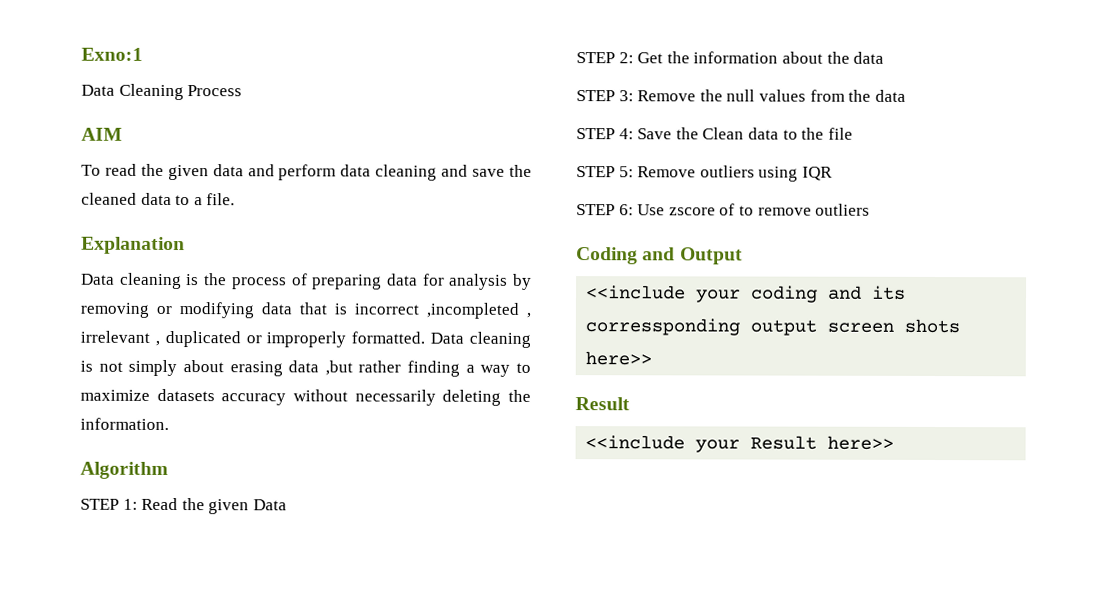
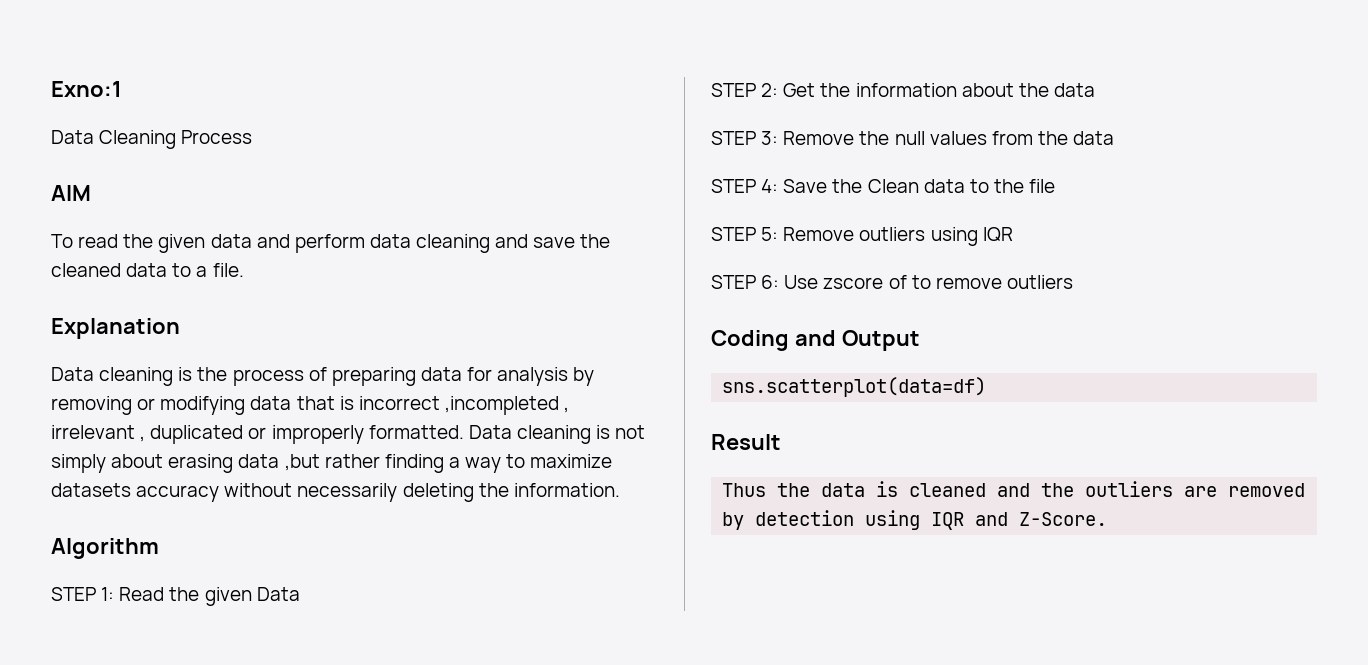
- <<include your coding and its corressponding output screen shots here>>
+ sns.scatterplot(data=df)
  Result
- <<include your Result here>>
+ Thus the data is cleaned and the outliers are removed by detection using IQR and Z-Score.

